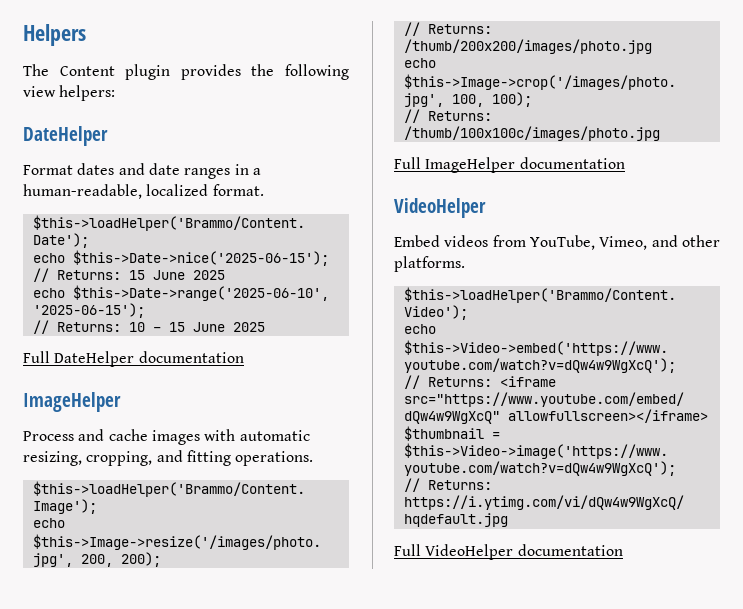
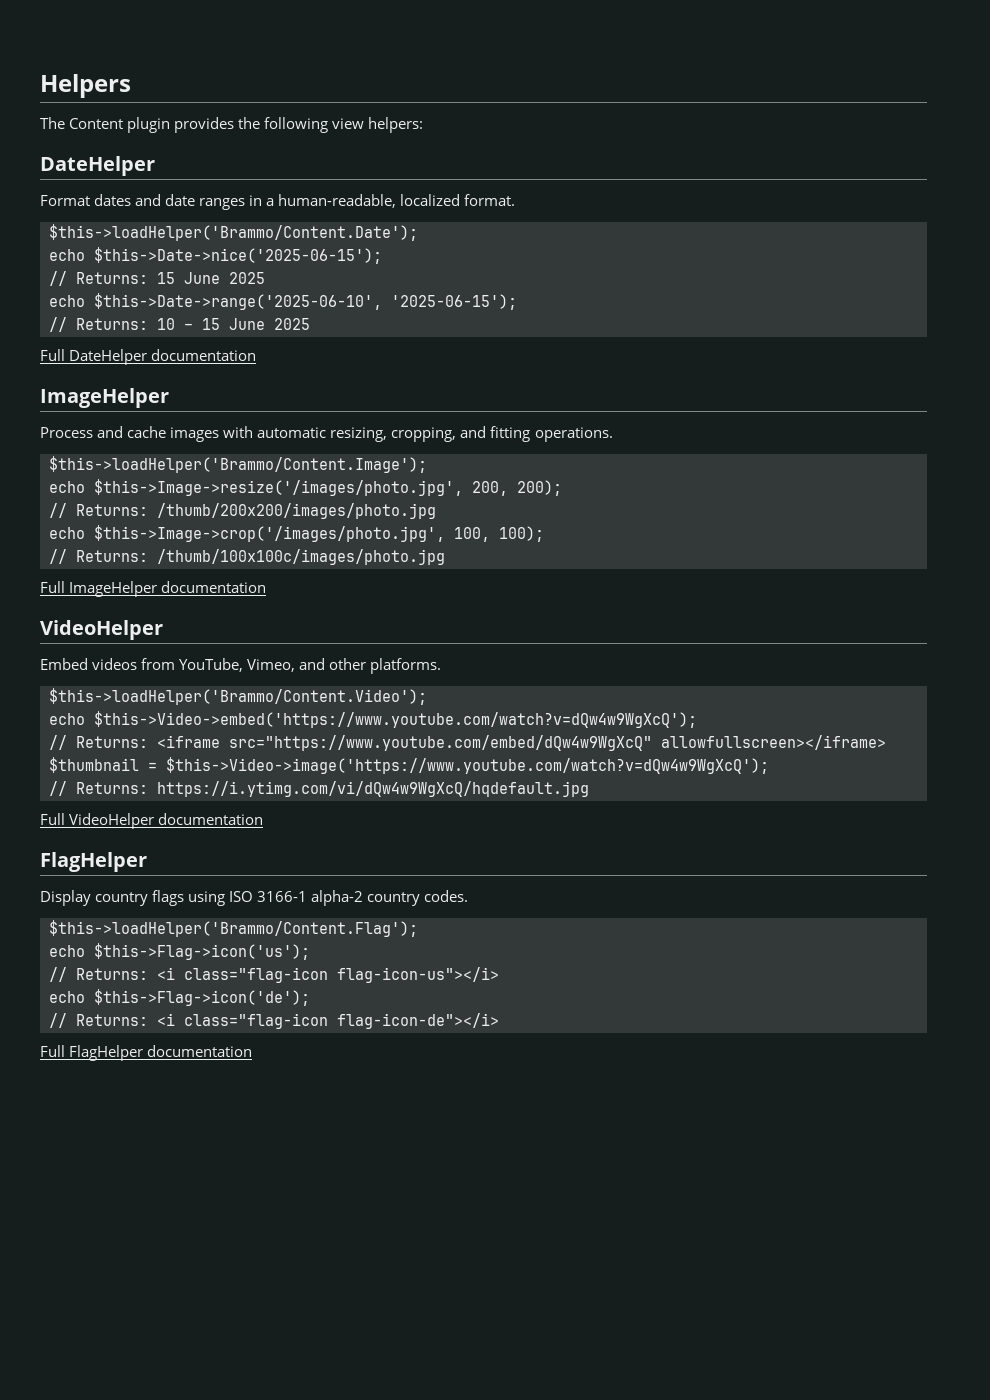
  Full VideoHelper documentation
+ FlagHelper
+ Display country flags using ISO 3166-1 alpha-2 country codes.
+ $this->loadHelper('Brammo/Content.Flag');
+ echo $this->Flag->icon('us');
+ // Returns: <i class="flag-icon flag-icon-us"></i>
+ echo $this->Flag->icon('de');
+ // Returns: <i class="flag-icon flag-icon-de"></i>
+ Full FlagHelper documentation

